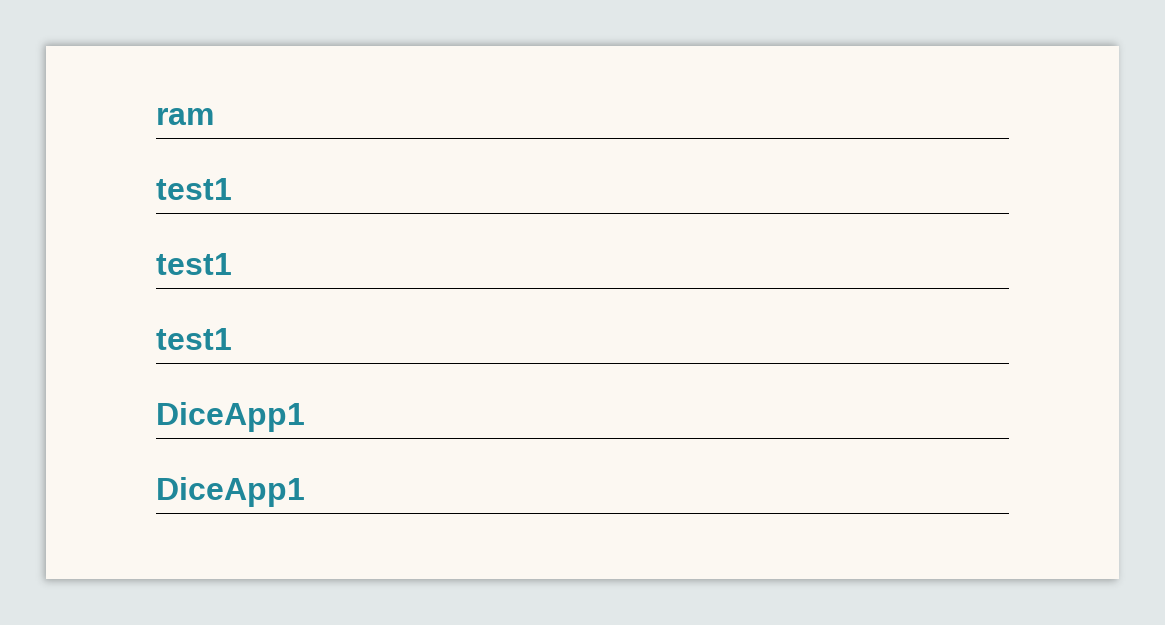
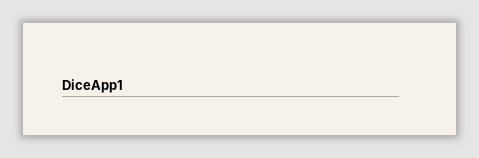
- ram
- test1
- test1
- test1
- DiceApp1

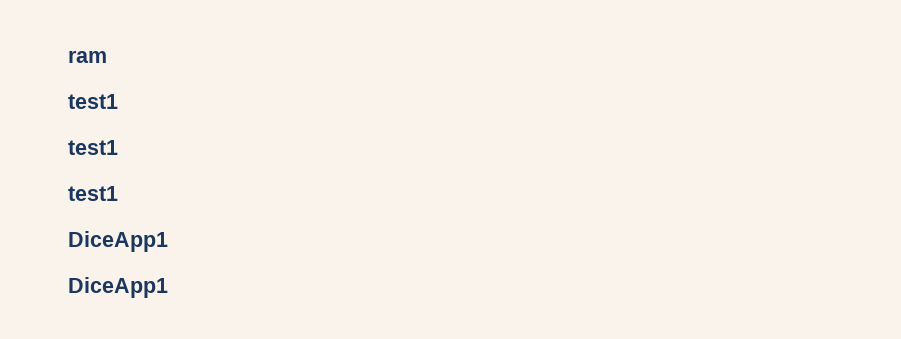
+ ram
+ test1
+ test1
+ test1
+ DiceApp1

